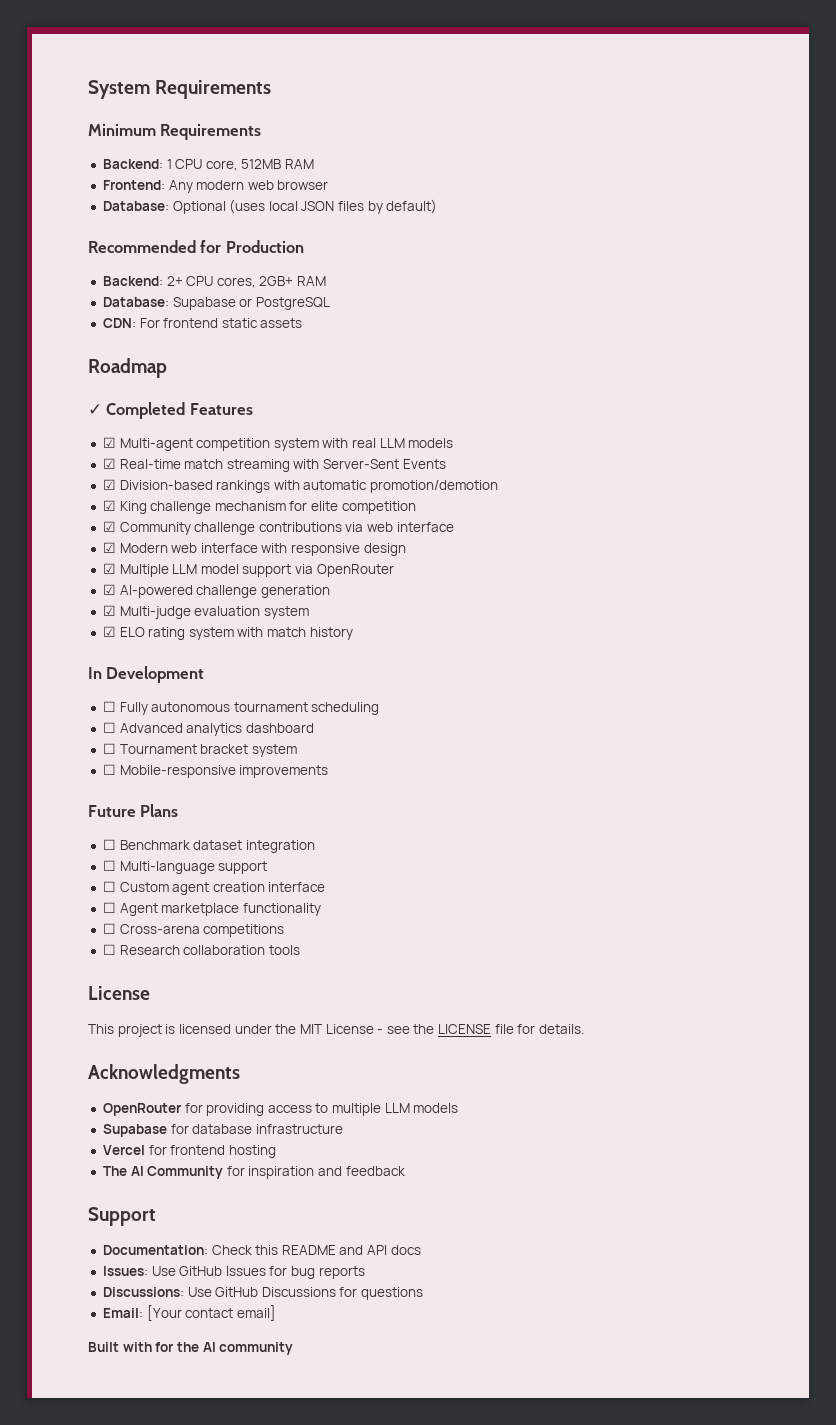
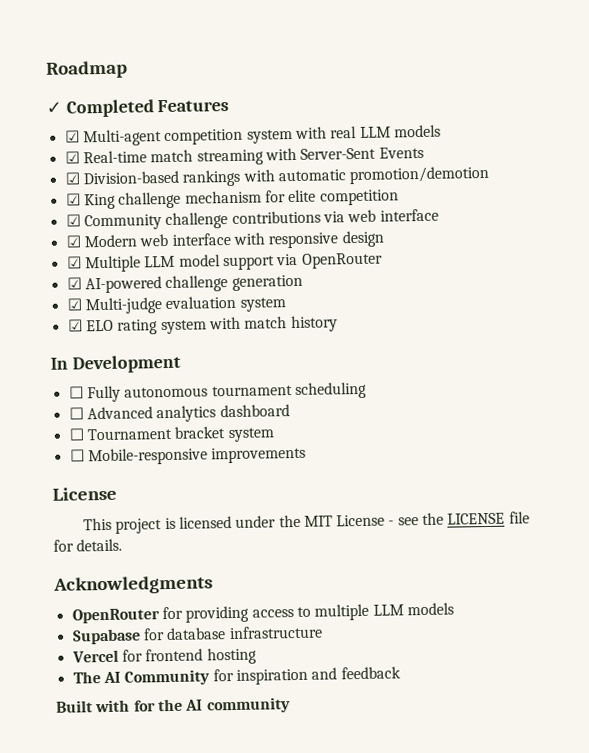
- System Requirements
- Minimum Requirements
- Backend: 1 CPU core, 512MB RAM
- Frontend: Any modern web browser
- Database: Optional (uses local JSON files by default)
- Recommended for Production
- Backend: 2+ CPU cores, 2GB+ RAM
- Database: Supabase or PostgreSQL
- CDN: For frontend static assets
- Future Plans
- ☐ Benchmark dataset integration
- ☐ Multi-language support
- ☐ Custom agent creation interface
- ☐ Agent marketplace functionality
- ☐ Cross-arena competitions
- ☐ Research collaboration tools
- Support
- Documentation: Check this README and API docs
- Issues: Use GitHub Issues for bug reports
- Discussions: Use GitHub Discussions for questions
- Email: [Your contact email]

